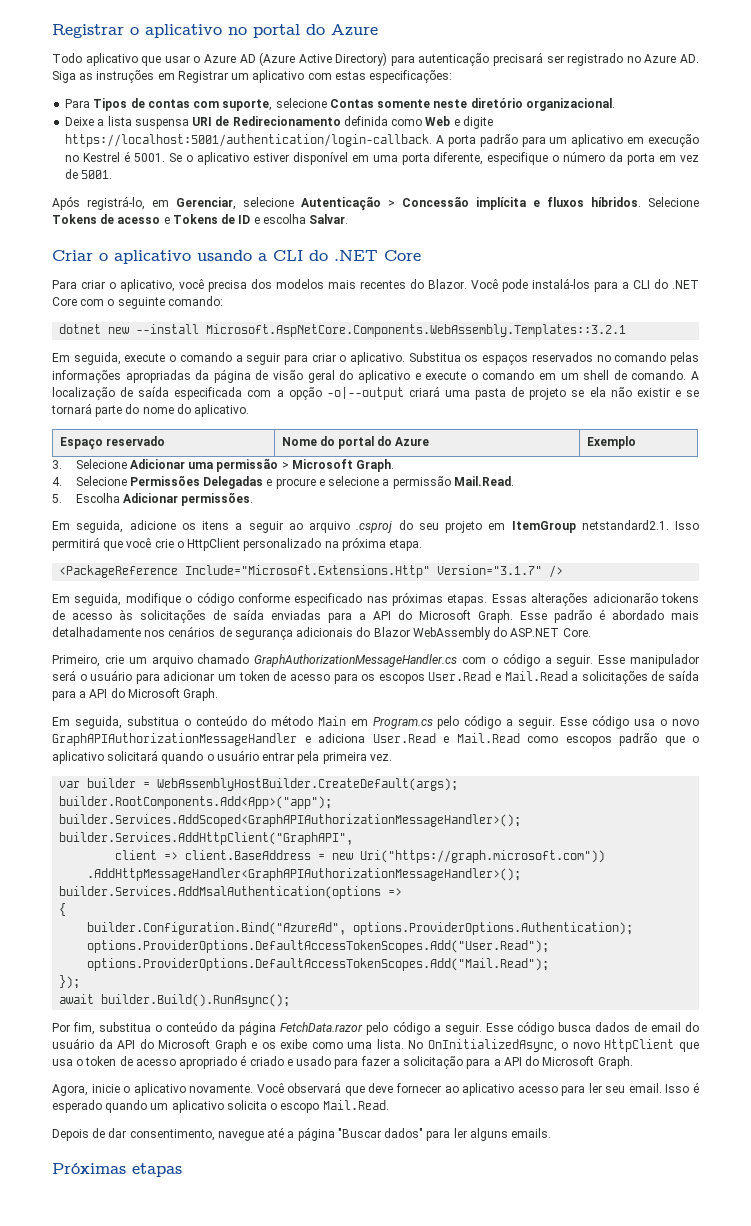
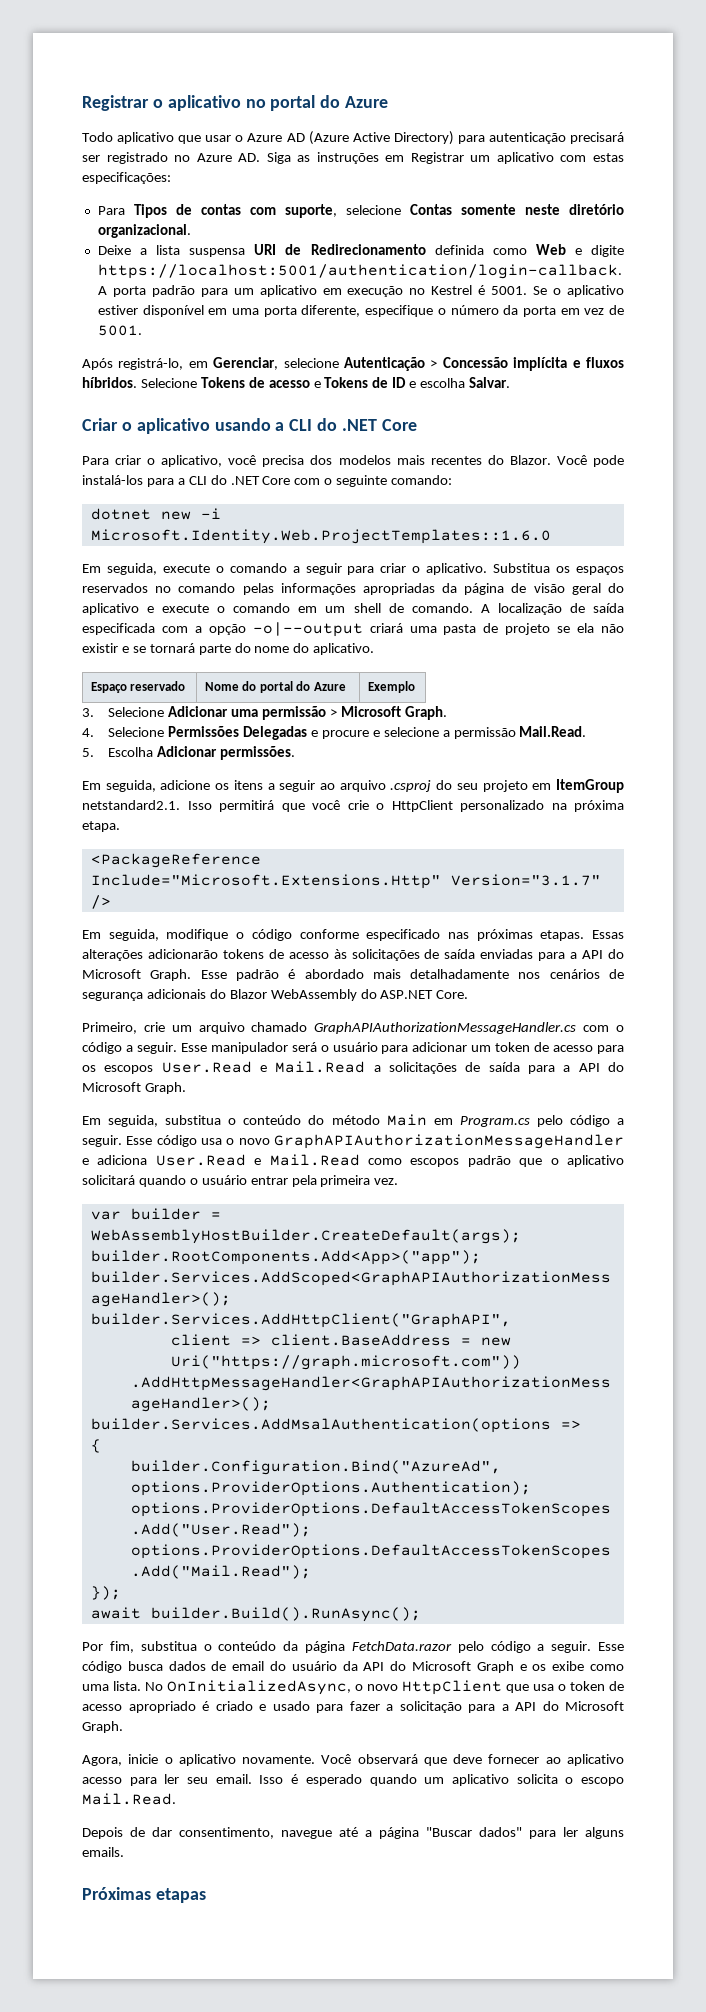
- dotnet new --install Microsoft.AspNetCore.Components.WebAssembly.Templates::3.2.1
+ dotnet new -i Microsoft.Identity.Web.ProjectTemplates::1.6.0
- Primeiro, crie um arquivo chamado GraphAuthorizationMessageHandler.cs com o código a seguir.
+ Primeiro, crie um arquivo chamado GraphAPIAuthorizationMessageHandler.cs com o código a seguir.

